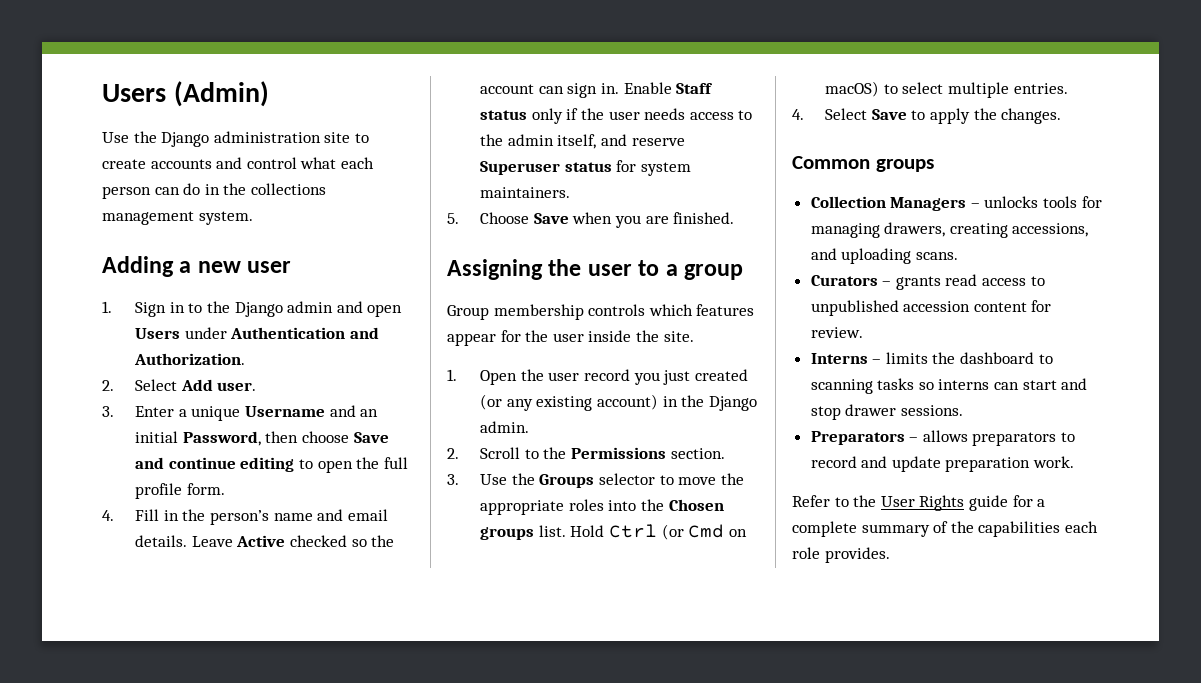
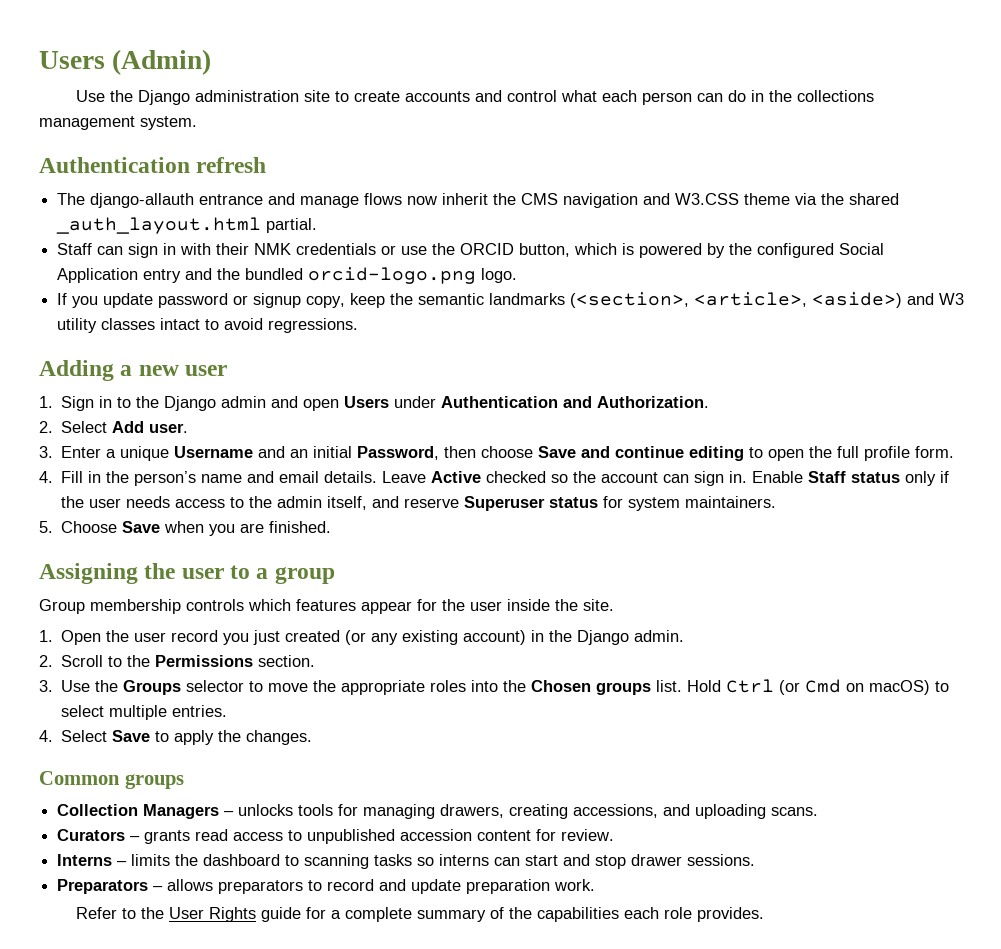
+ Authentication refresh
+ The django-allauth entrance and manage flows now inherit the CMS navigation and W3.CSS theme via the shared _auth_layout.html partial.
+ Staff can sign in with their NMK credentials or use the ORCID button, which is powered by the configured Social Application entry and the bundled orcid-logo.png logo.
+ If you update password or signup copy, keep the semantic landmarks (<section>, <article>, <aside>) and W3 utility classes intact to avoid regressions.

